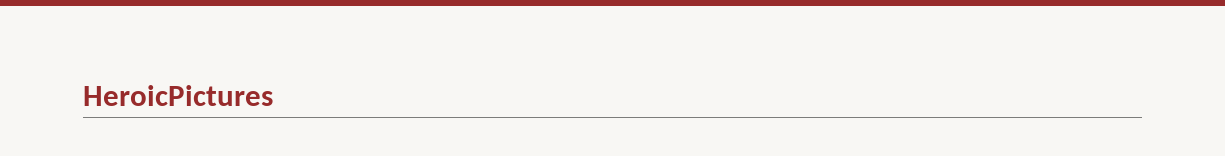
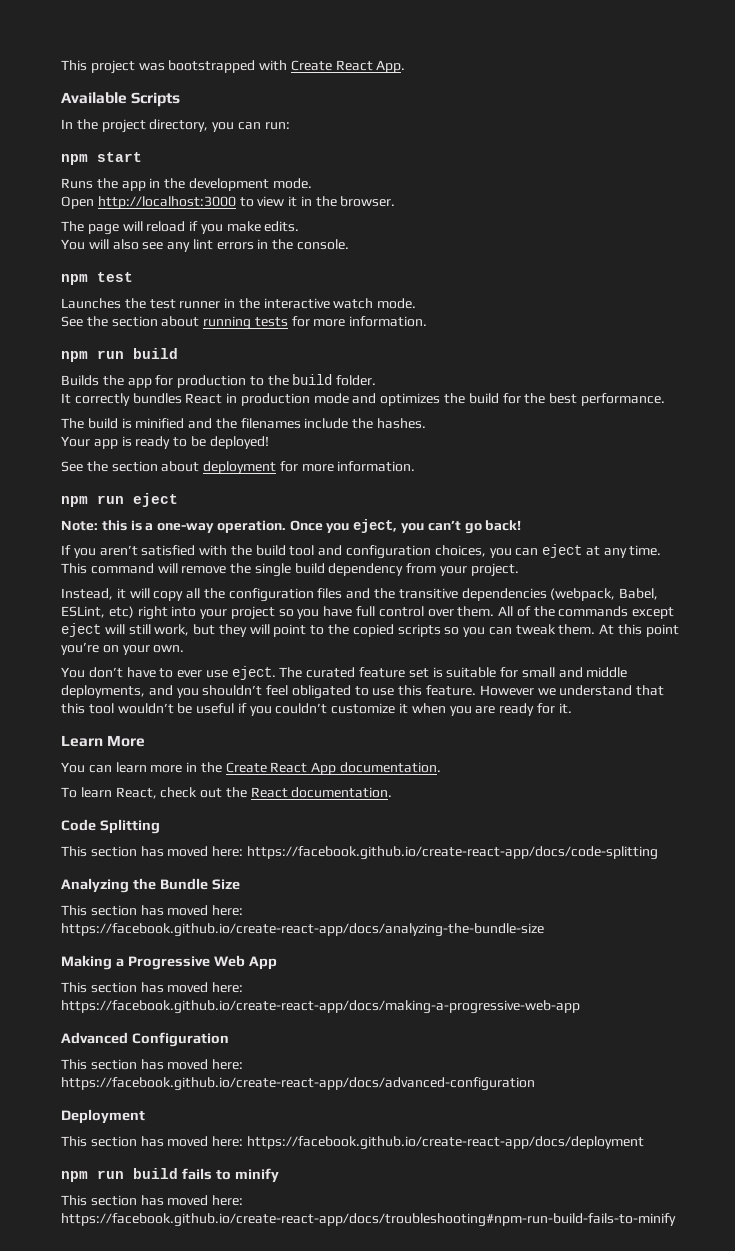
- HeroicPictures
+ This project was bootstrapped with Create React App.
+ Available Scripts
+ In the project directory, you can run:
+ npm start
+ Runs the app in the development mode.
+ Open http://localhost:3000 to view it in the browser.
+ The page will reload if you make edits.
+ You will also see any lint errors in the console.
+ npm test
+ Launches the test runner in the interactive watch mode.
+ See the section about running tests for more information.
+ npm run build
+ Builds the app for production to the build folder.
+ It correctly bundles React in production mode and optimizes the build for the best performance.
+ The build is minified and the filenames include the hashes.
+ Your app is ready to be deployed!
+ See the section about deployment for more information.
+ npm run eject
+ Note: this is a one-way operation. Once you eject, you can’t go back!
+ If you aren’t satisfied with the build tool and configuration choices, you can eject at any time. This command will remove the single build dependency from your project.
+ Instead, it will copy all the configuration files and the transitive dependencies (webpack, Babel, ESLint, etc) right into your project so you have full control over them. All of the commands except eject will still work, but they will point to the copied scripts so you can tweak them. At this point you’re on your own.
+ You don’t have to ever use eject. The curated feature set is suitable for small and middle deployments, and you shouldn’t feel obligated to use this feature. However we understand that this tool wouldn’t be useful if you couldn’t customize it when you are ready for it.
+ Learn More
+ You can learn more in the Create React App documentation.
+ To learn React, check out the React documentation.
+ Code Splitting
+ This section has moved here: https://facebook.github.io/create-react-app/docs/code-splitting
+ Analyzing the Bundle Size
+ This section has moved here: https://facebook.github.io/create-react-app/docs/analyzing-the-bundle-size
+ Making a Progressive Web App
+ This section has moved here: https://facebook.github.io/create-react-app/docs/making-a-progressive-web-app
+ Advanced Configuration
+ This section has moved here: https://facebook.github.io/create-react-app/docs/advanced-configuration
+ Deployment
+ This section has moved here: https://facebook.github.io/create-react-app/docs/deployment
+ npm run build fails to minify
+ This section has moved here: https://facebook.github.io/create-react-app/docs/troubleshooting#npm-run-build-fails-to-minify

